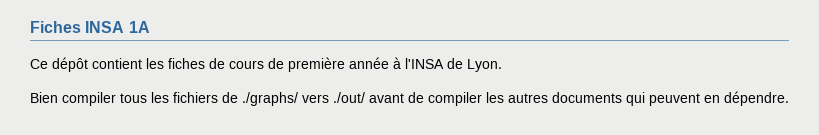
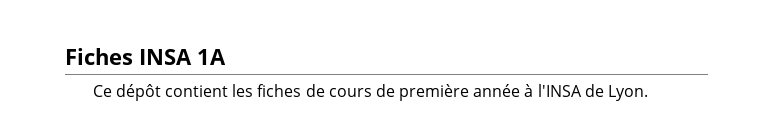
- Bien compiler tous les fichiers de ./graphs/ vers ./out/ avant de compiler les autres documents qui peuvent en dépendre.

